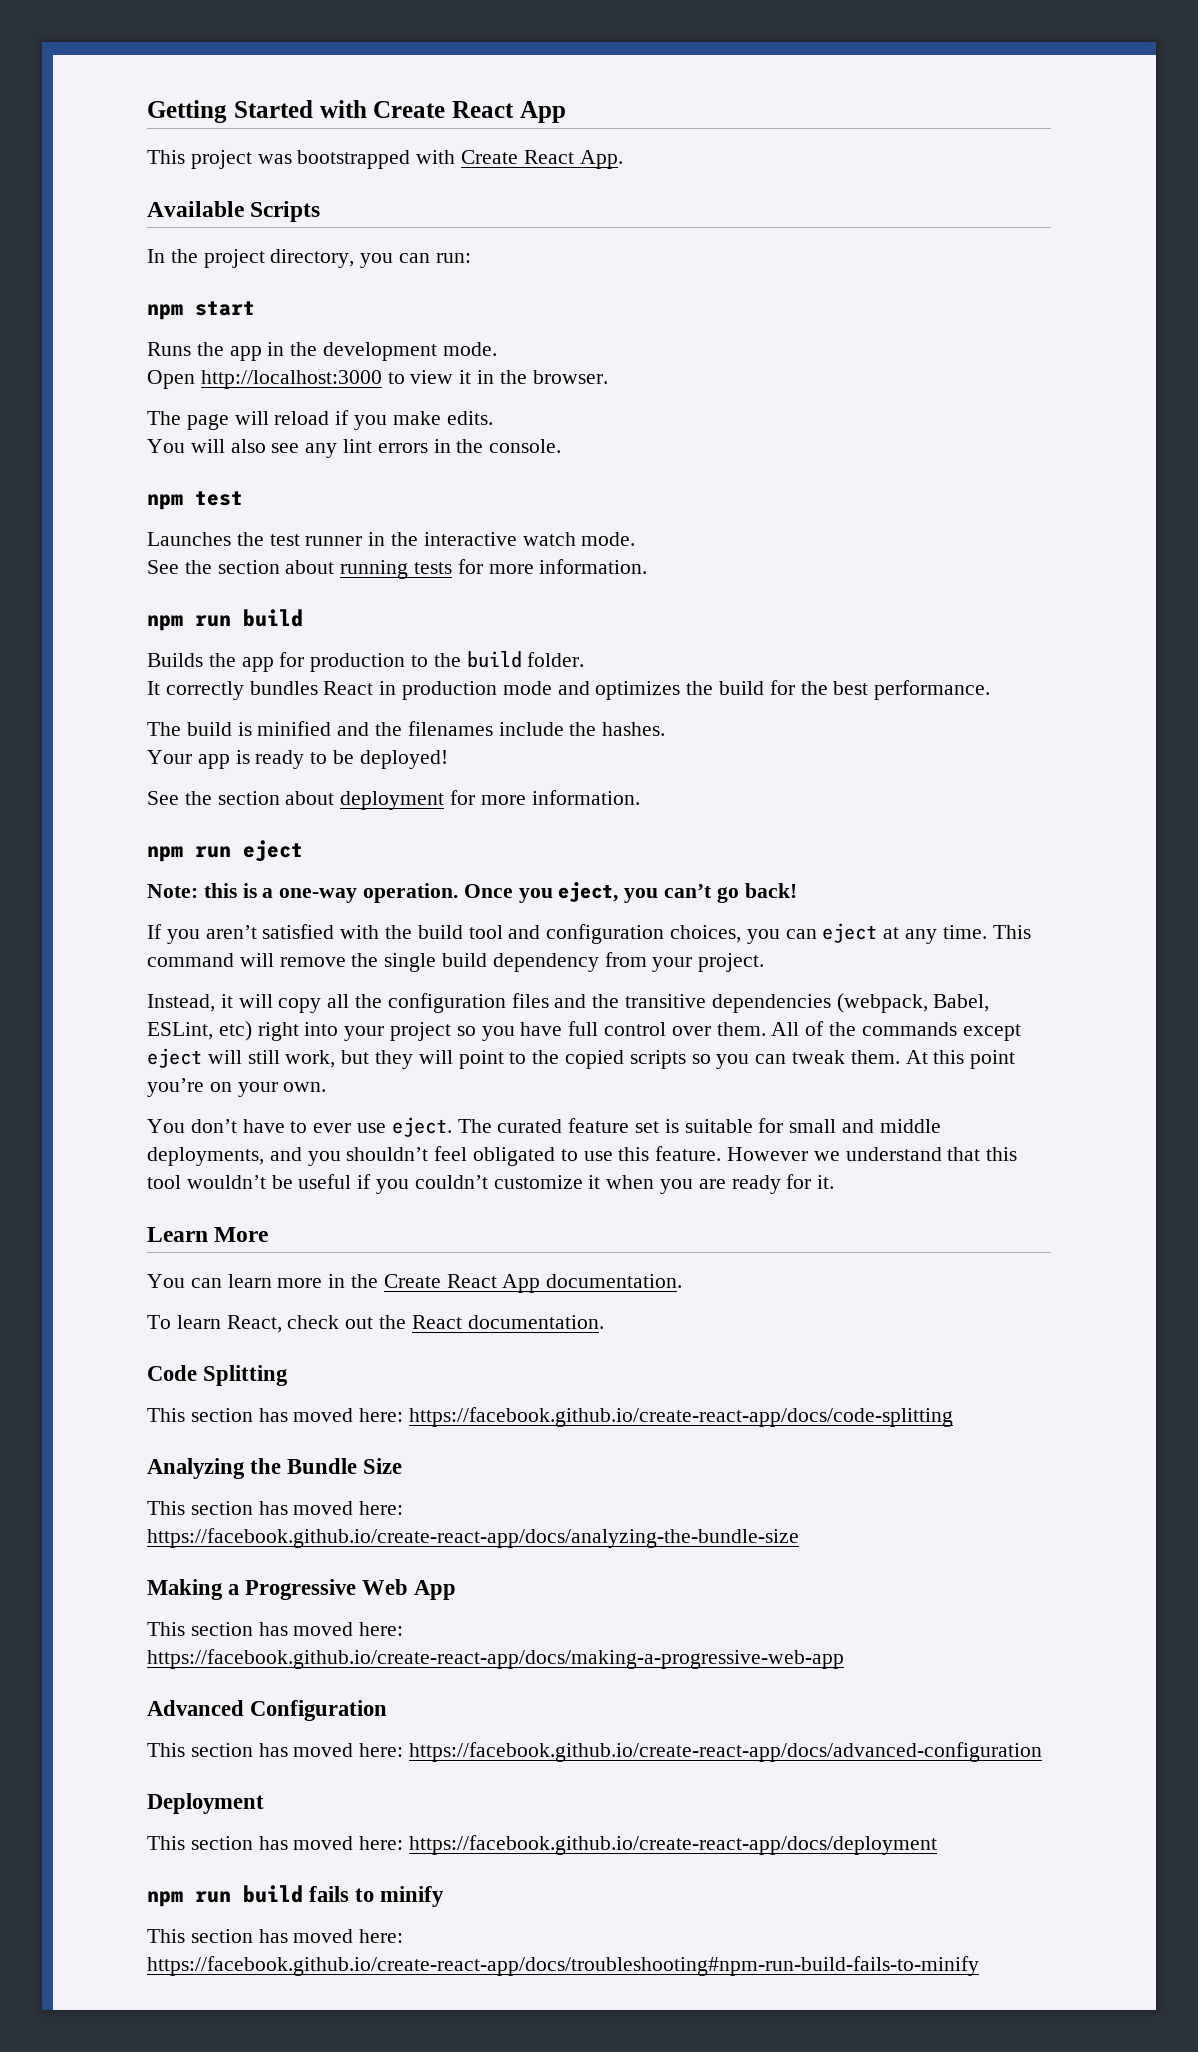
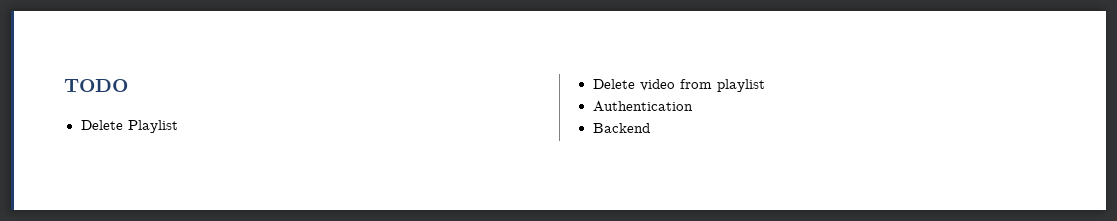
- Getting Started with Create React App
- This project was bootstrapped with Create React App.
- Available Scripts
- In the project directory, you can run:
- npm start
- Runs the app in the development mode.
- Open http://localhost:3000 to view it in the browser.
- The page will reload if you make edits.
- You will also see any lint errors in the console.
- npm test
- Launches the test runner in the interactive watch mode.
- See the section about running tests for more information.
- npm run build
- Builds the app for production to the build folder.
- It correctly bundles React in production mode and optimizes the build for the best performance.
- The build is minified and the filenames include the hashes.
- Your app is ready to be deployed!
- See the section about deployment for more information.
- npm run eject
- Note: this is a one-way operation. Once you eject, you can’t go back!
- If you aren’t satisfied with the build tool and configuration choices, you can eject at any time. This command will remove the single build dependency from your project.
- Instead, it will copy all the configuration files and the transitive dependencies (webpack, Babel, ESLint, etc) right into your project so you have full control over them. All of the commands except eject will still work, but they will point to the copied scripts so you can tweak them. At this point you’re on your own.
- You don’t have to ever use eject. The curated feature set is suitable for small and middle deployments, and you shouldn’t feel obligated to use this feature. However we understand that this tool wouldn’t be useful if you couldn’t customize it when you are ready for it.
- Learn More
- You can learn more in the Create React App documentation.
- To learn React, check out the React documentation.
- Code Splitting
- This section has moved here: https://facebook.github.io/create-react-app/docs/code-splitting
- Analyzing the Bundle Size
- This section has moved here: https://facebook.github.io/create-react-app/docs/analyzing-the-bundle-size
- Making a Progressive Web App
- This section has moved here: https://facebook.github.io/create-react-app/docs/making-a-progressive-web-app
- Advanced Configuration
- This section has moved here: https://facebook.github.io/create-react-app/docs/advanced-configuration
- Deployment
- This section has moved here: https://facebook.github.io/create-react-app/docs/deployment
- npm run build fails to minify
- This section has moved here: https://facebook.github.io/create-react-app/docs/troubleshooting#npm-run-build-fails-to-minify
+ TODO
+ Delete Playlist
+ Delete video from playlist
+ Authentication
+ Backend

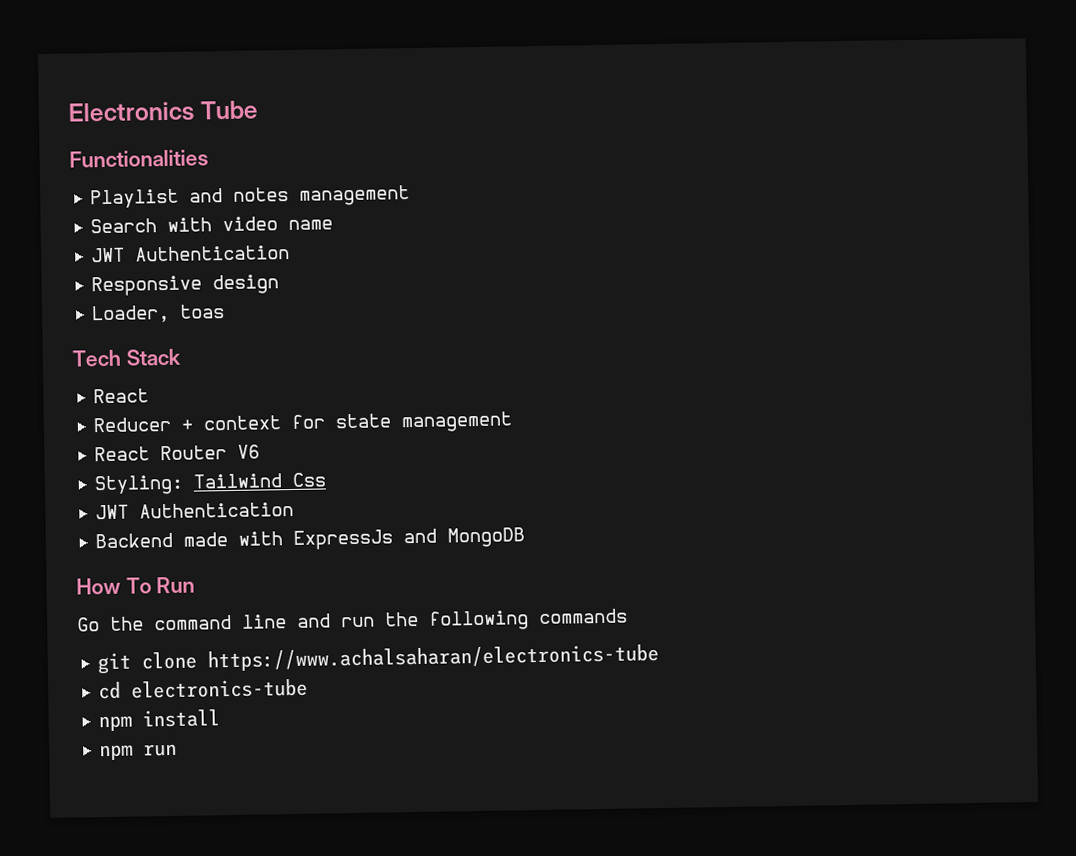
- TODO
- Delete Playlist
- Delete video from playlist
- Authentication
- Backend
+ Electronics Tube
+ Functionalities
+ Playlist and notes management
+ Search with video name
+ JWT Authentication
+ Responsive design
+ Loader, toas
+ Tech Stack
+ React
+ Reducer + context for state management
+ React Router V6
+ Styling: Tailwind Css
+ JWT Authentication
+ Backend made with ExpressJs and MongoDB
+ How To Run
+ Go the command line and run the following commands
+ git clone https://www.achalsaharan/electronics-tube
+ cd electronics-tube
+ npm install
+ npm run

